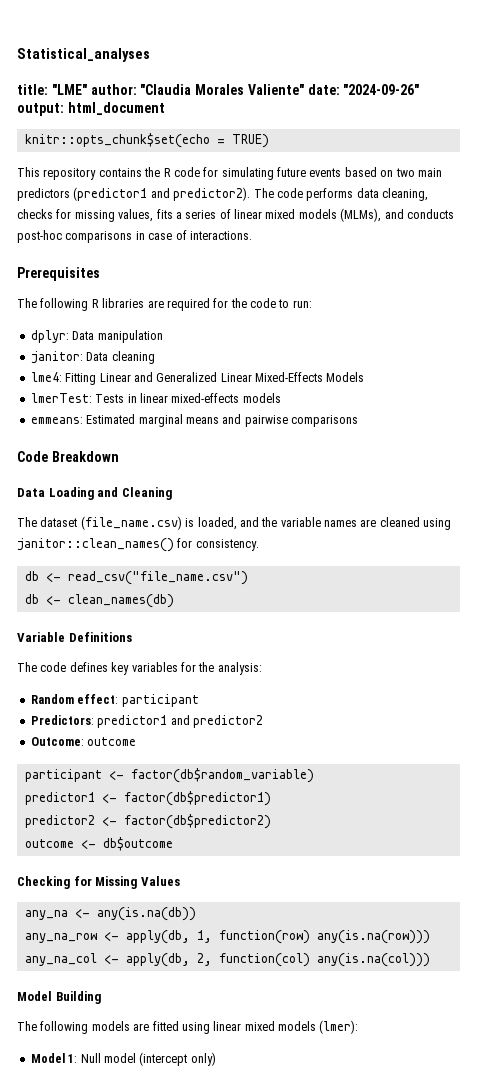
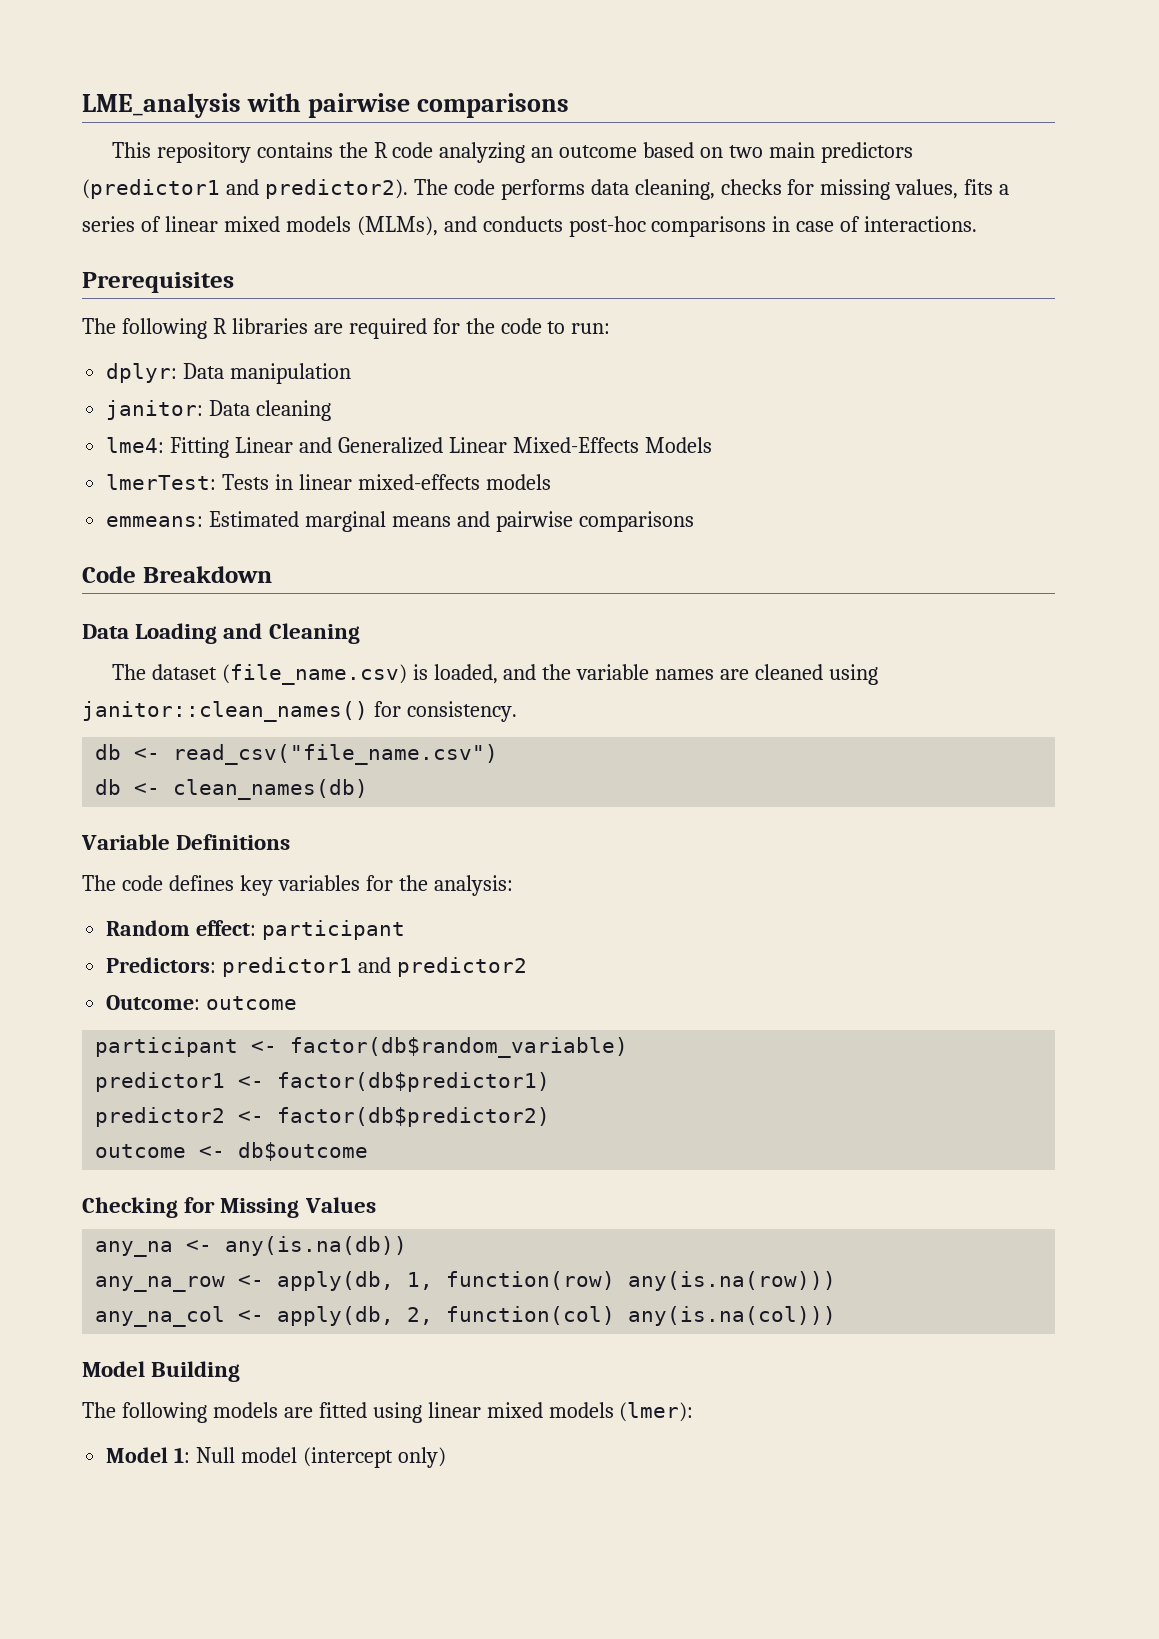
- Statistical_analyses
- title: "LME" author: "Claudia Morales Valiente" date: "2024-09-26" output: html_document
- knitr::opts_chunk$set(echo = TRUE)
+ LME_analysis with pairwise comparisons
- This repository contains the R code for simulating future events based on two main predictors (predictor1 and predictor2).
+ This repository contains the R code analyzing an outcome based on two main predictors (predictor1 and predictor2).

